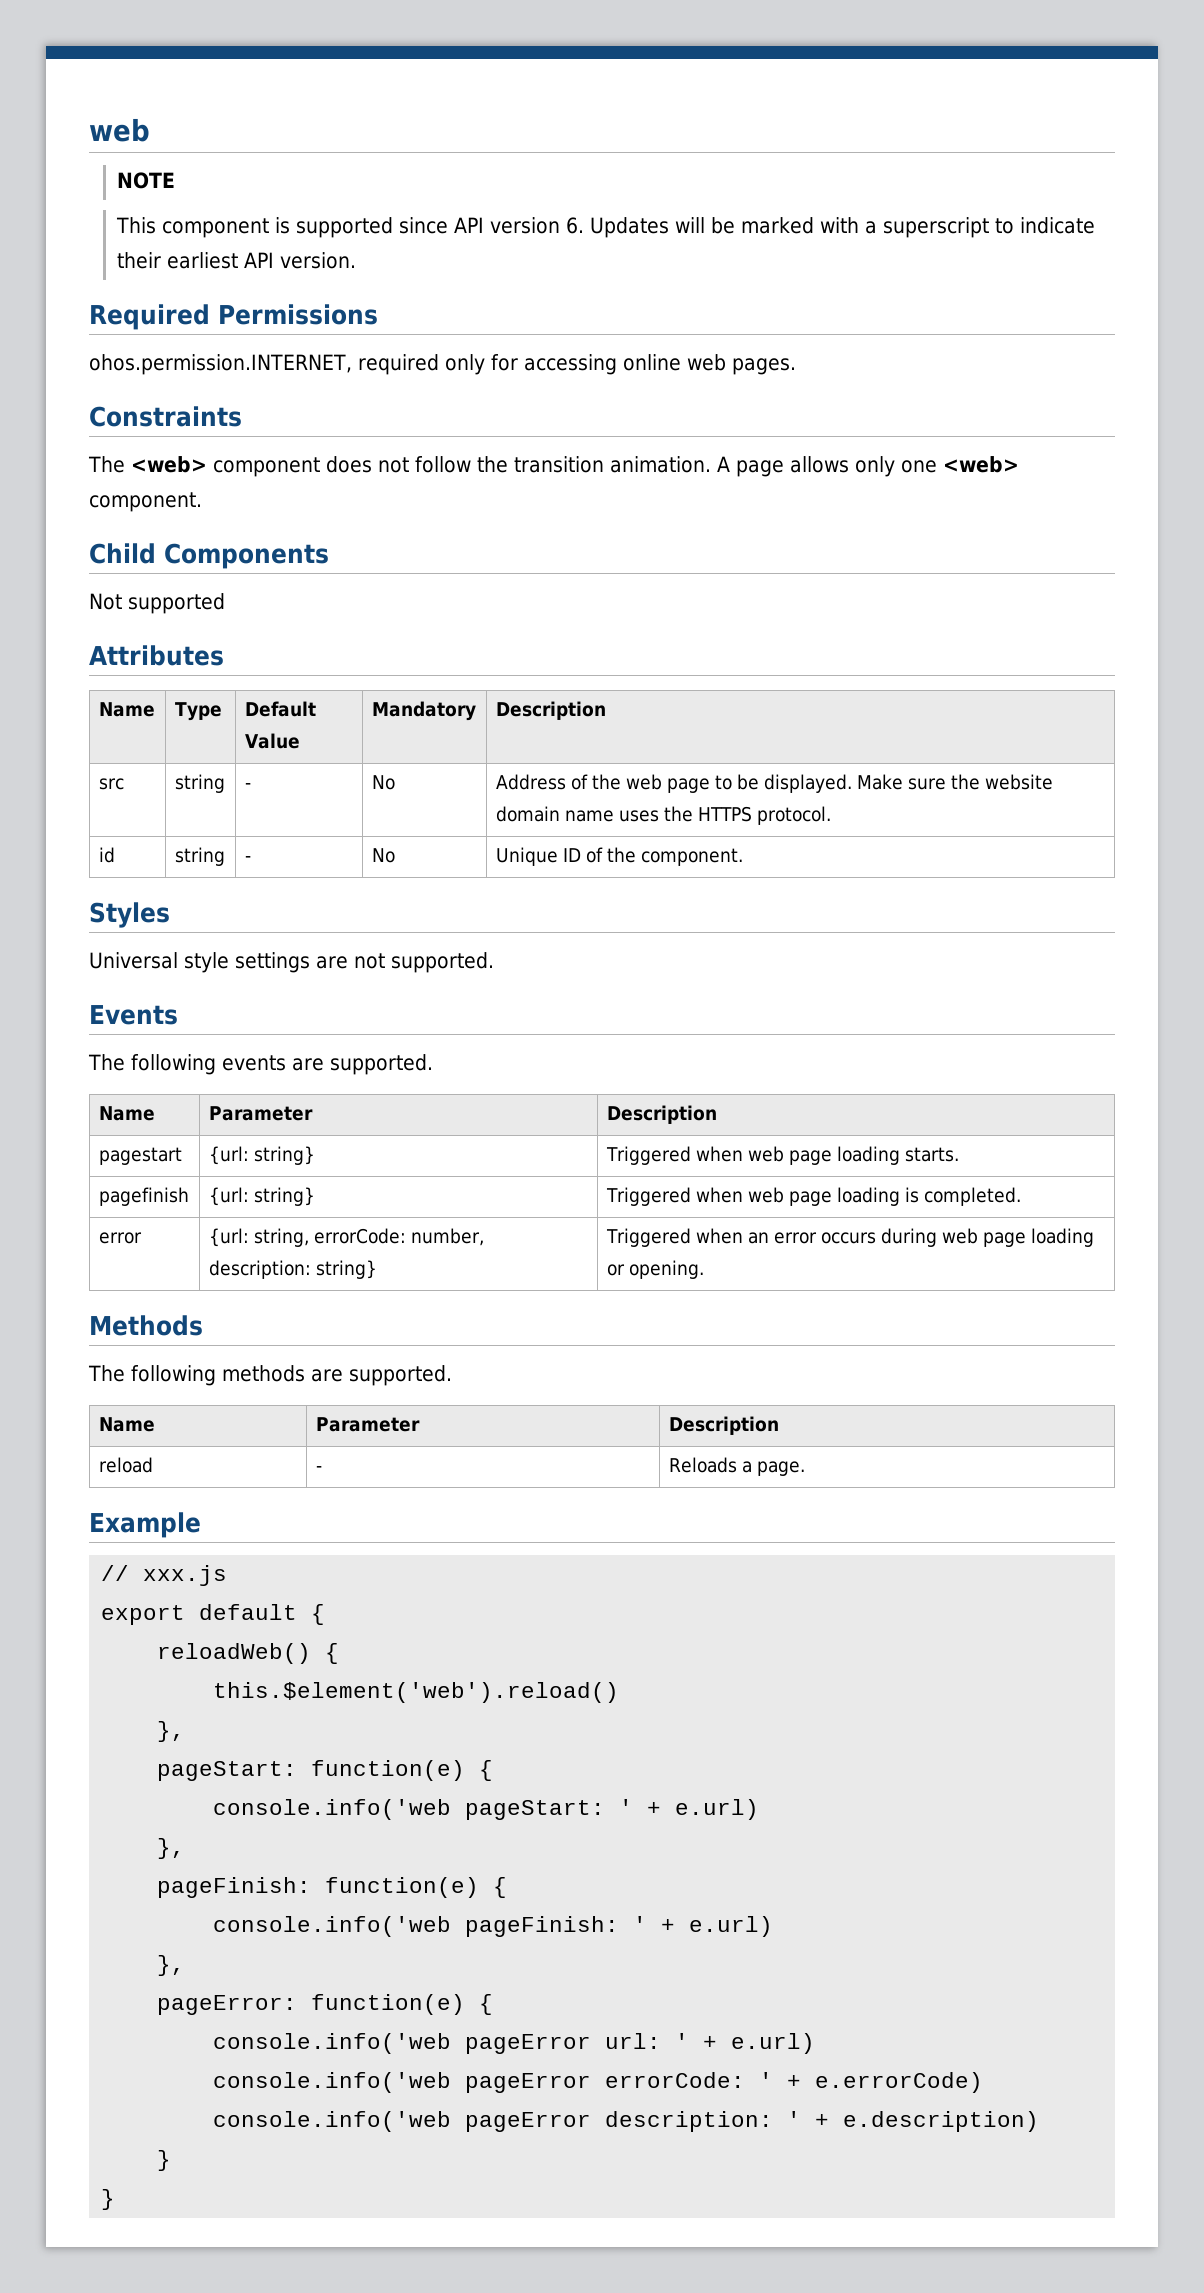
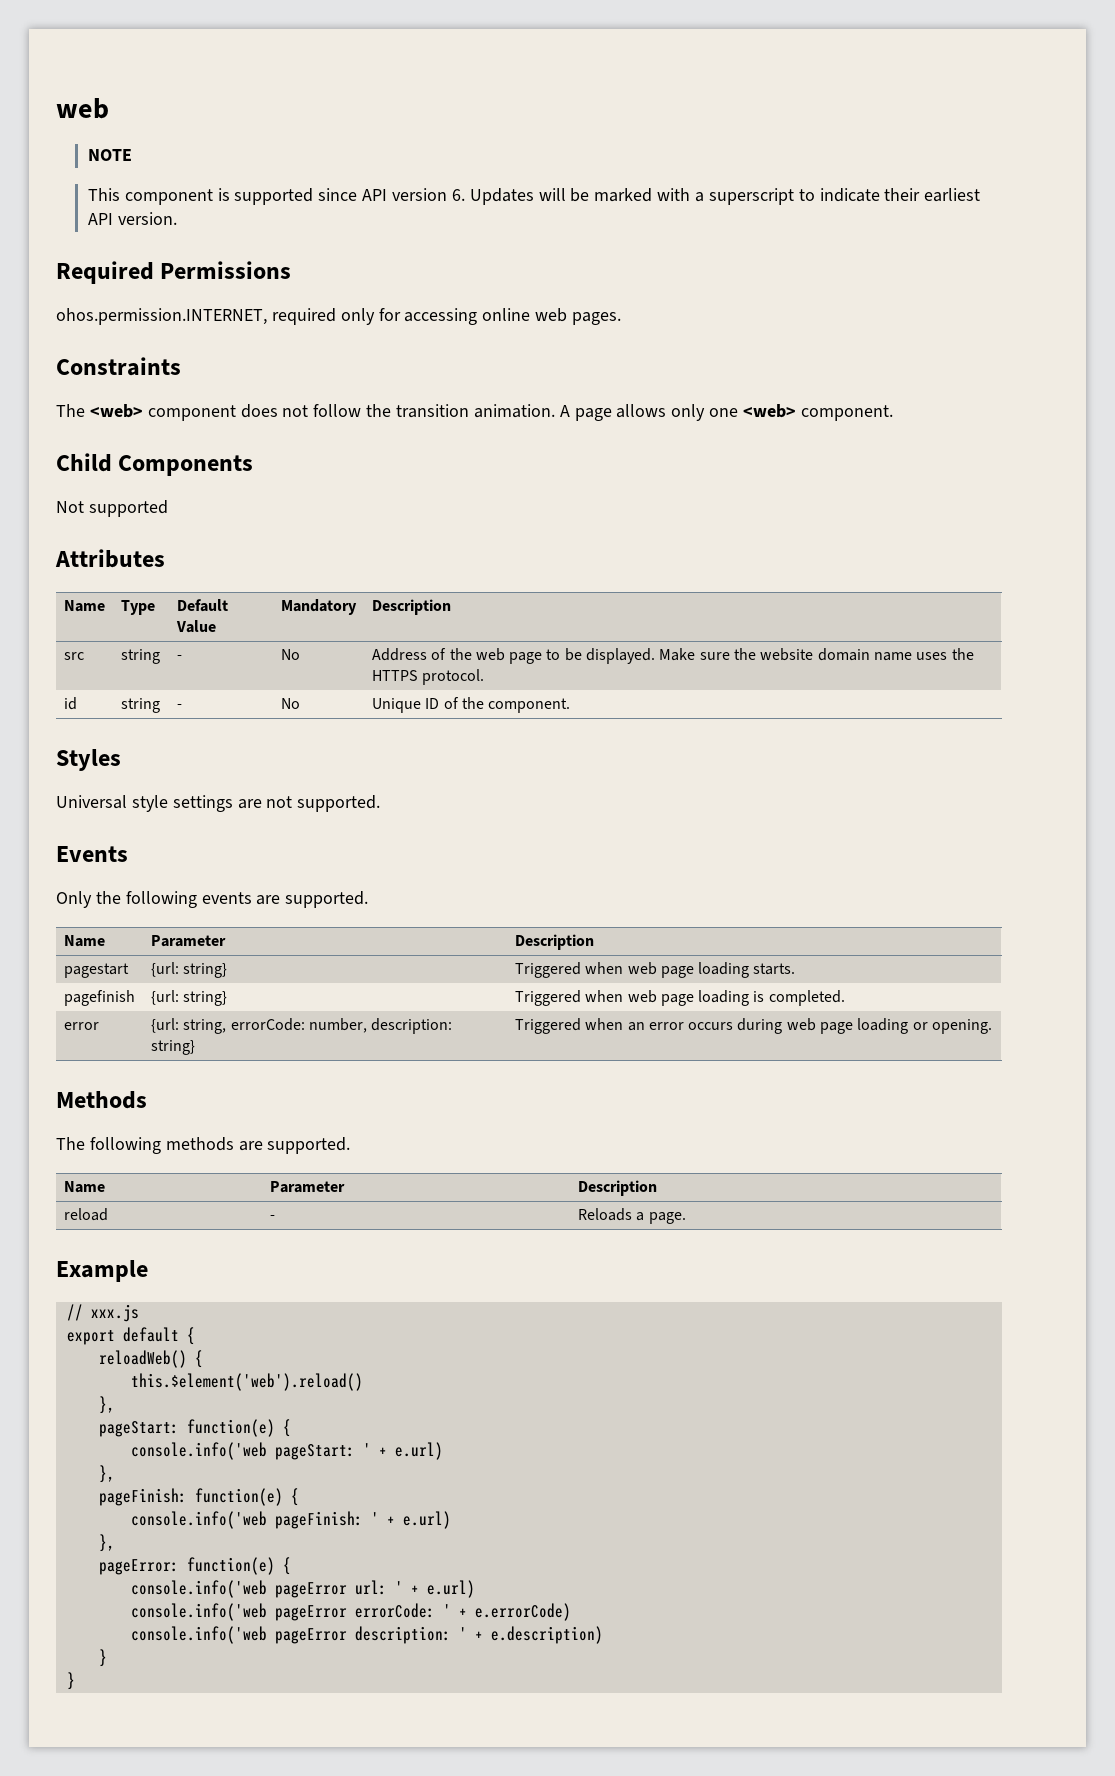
- The following events are supported.
+ Only the following events are supported.

